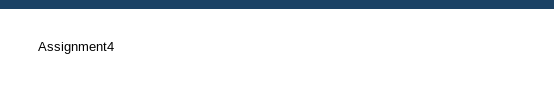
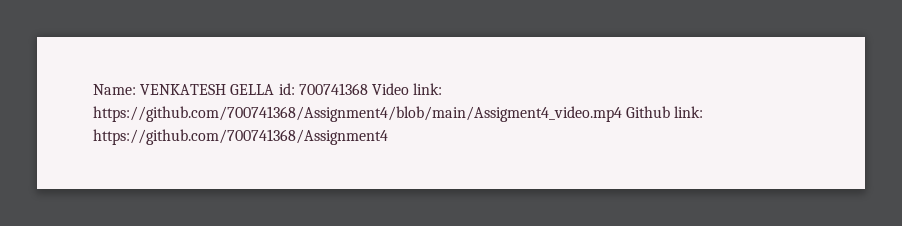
- Assignment4
+ Name: VENKATESH GELLA id: 700741368 Video link: https://github.com/700741368/Assignment4/blob/main/Assigment4_video.mp4 Github link: https://github.com/700741368/Assignment4

